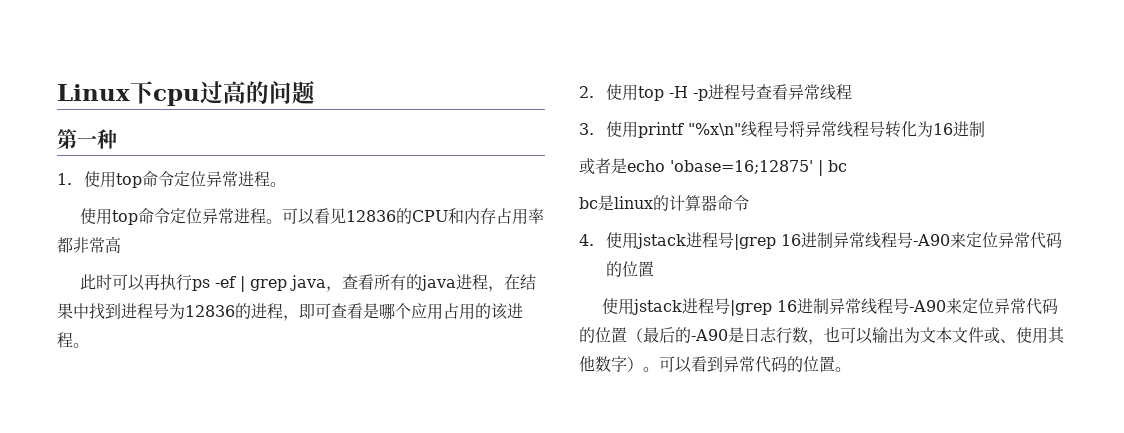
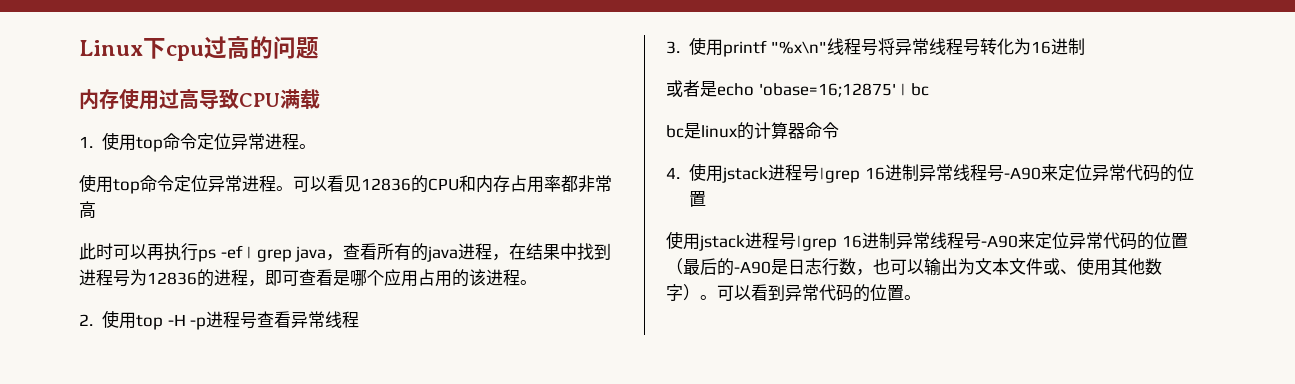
- 第一种
+ 内存使用过高导致CPU满载

